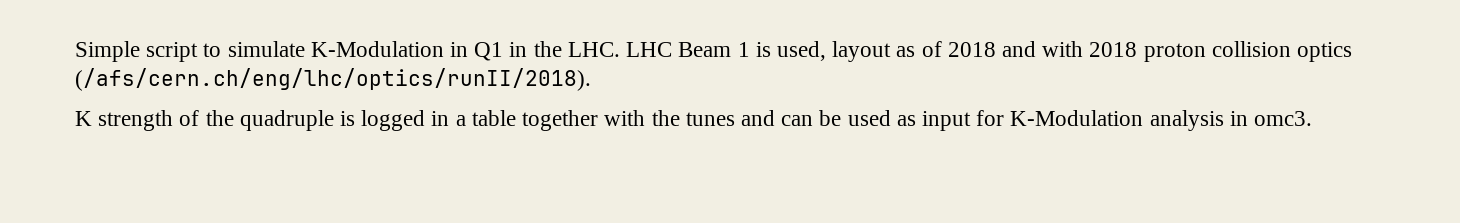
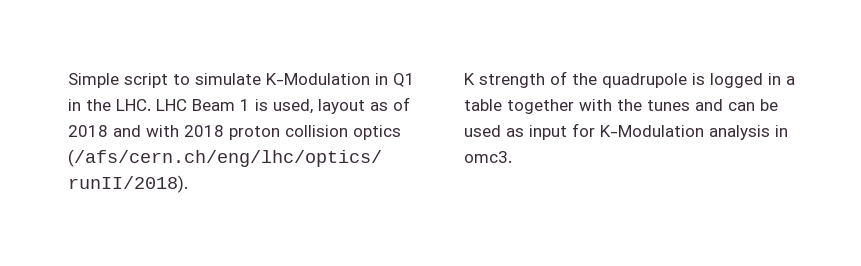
- K strength of the quadruple is logged in a table together with the tunes and can be used as input for K-Modulation analysis in omc3.
+ K strength of the quadrupole is logged in a table together with the tunes and can be used as input for K-Modulation analysis in omc3.

